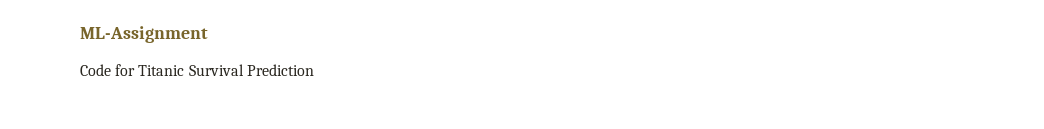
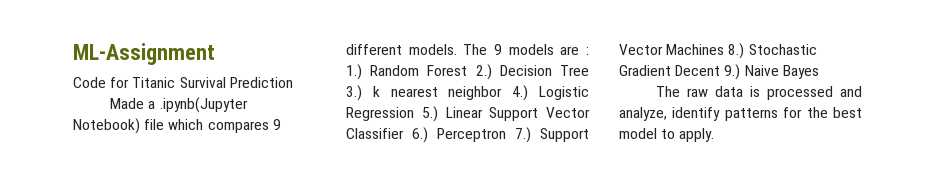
+ Made a .ipynb(Jupyter Notebook) file which compares 9 different models. The 9 models are : 1.) Random Forest 2.) Decision Tree 3.) k nearest neighbor 4.) Logistic Regression 5.) Linear Support Vector Classifier 6.) Perceptron 7.) Support Vector Machines 8.) Stochastic Gradient Decent 9.) Naive Bayes
+ The raw data is processed and analyze, identify patterns for the best model to apply.

